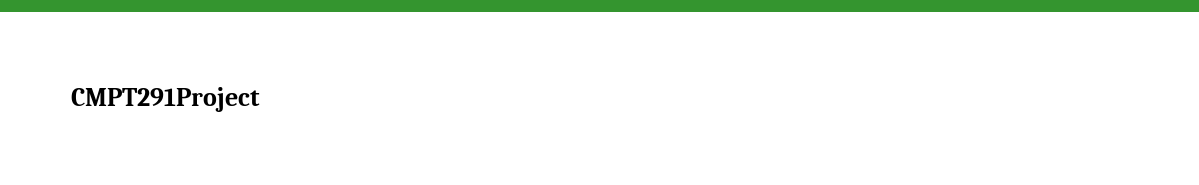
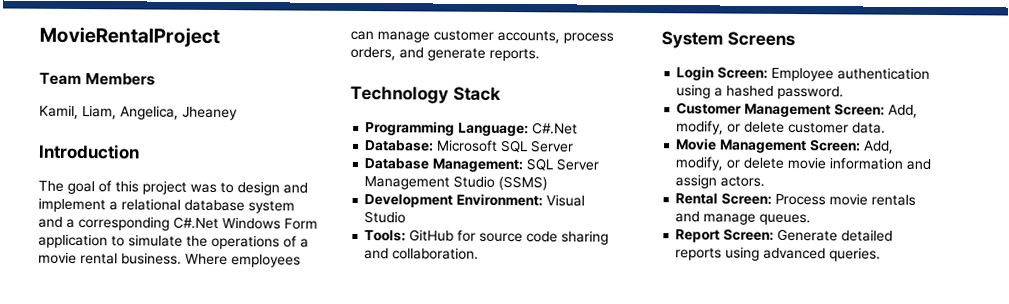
- CMPT291Project
+ MovieRentalProject
+ Team Members
+ Kamil, Liam, Angelica, Jheaney
+ Introduction
+ The goal of this project was to design and implement a relational database system and a corresponding C#.Net Windows Form application to simulate the operations of a movie rental business. Where employees can manage customer accounts, process orders, and generate reports.
+ Technology Stack
+ Programming Language: C#.Net
+ Database: Microsoft SQL Server
+ Database Management: SQL Server Management Studio (SSMS)
+ Development Environment: Visual Studio
+ Tools: GitHub for source code sharing and collaboration.
+ System Screens
+ Login Screen: Employee authentication using a hashed password.
+ Customer Management Screen: Add, modify, or delete customer data.
+ Movie Management Screen: Add, modify, or delete movie information and assign actors.
+ Rental Screen: Process movie rentals and manage queues.
+ Report Screen: Generate detailed reports using advanced queries.

